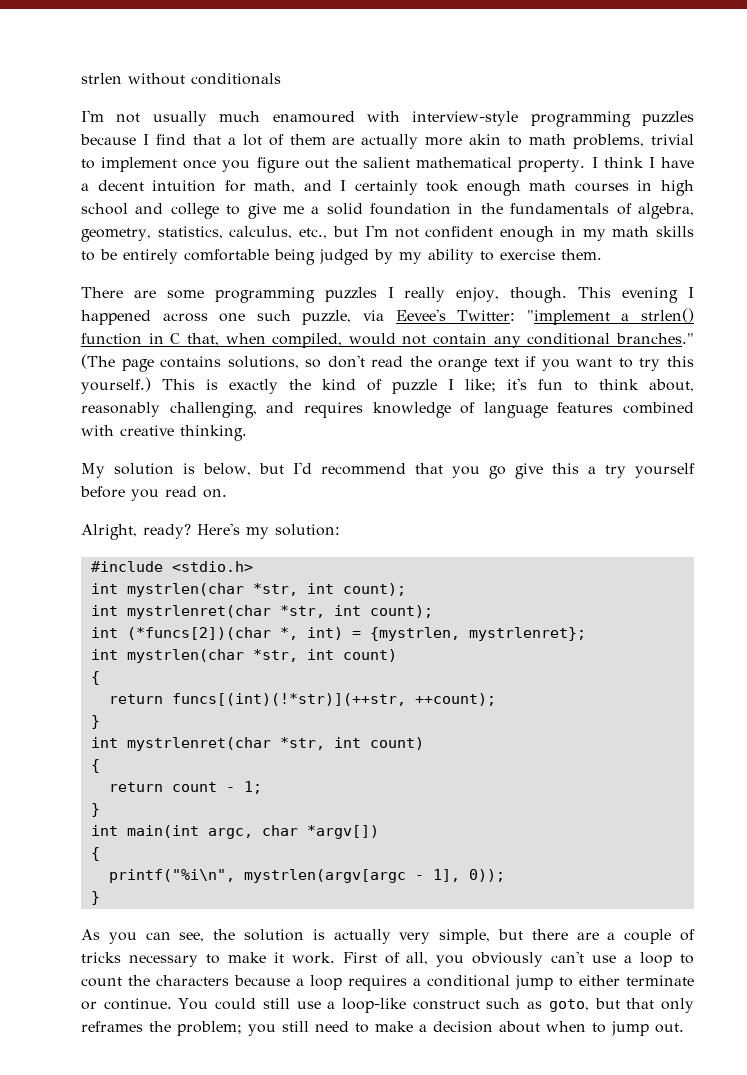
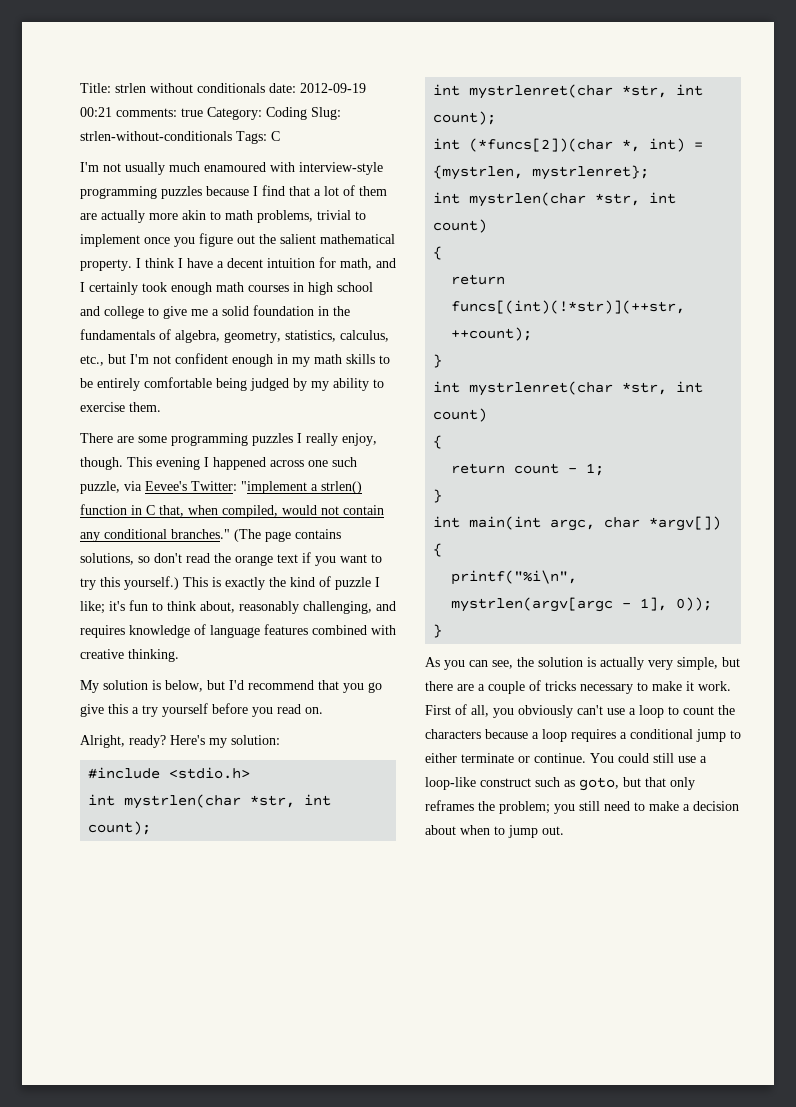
- strlen without conditionals
+ Title: strlen without conditionals date: 2012-09-19 00:21 comments: true Category: Coding Slug: strlen-without-conditionals Tags: C

